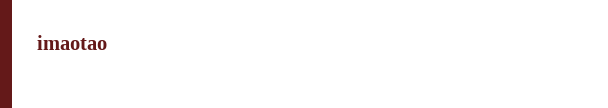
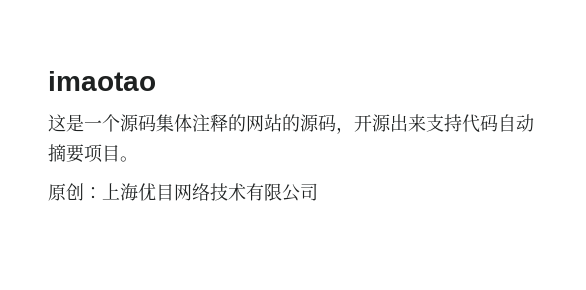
+ 这是一个源码集体注释的网站的源码，开源出来支持代码自动摘要项目。
+ 原创：上海优目网络技术有限公司

